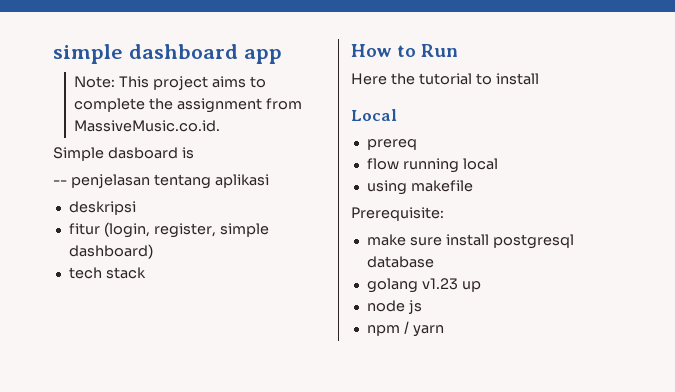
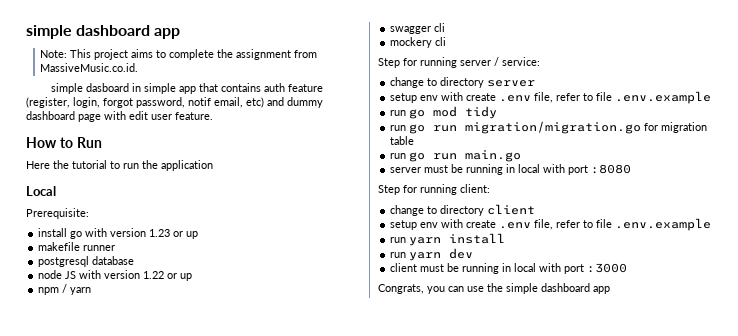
- Simple dasboard is
- -- penjelasan tentang aplikasi
- deskripsi
- fitur (login, register, simple dashboard)
- tech stack
+ simple dasboard in simple app that contains auth feature (register, login, forgot password, notif email, etc) and dummy dashboard page with edit user feature.
- Here the tutorial to install
+ Here the tutorial to run the application
  Local
- prereq
- flow running local
- using makefile
  Prerequisite:
- make sure install postgresql database
- golang v1.23 up
- node js
+ install go with version 1.23 or up
+ makefile runner
+ postgresql database
+ node JS with version 1.22 or up
+ swagger cli
+ mockery cli
+ Step for running server / service:
+ change to directory server
+ setup env with create .env file, refer to file .env.example
+ run go mod tidy
+ run go run migration/migration.go for migration table
+ run go run main.go
+ server must be running in local with port :8080
+ Step for running client:
+ change to directory client
+ setup env with create .env file, refer to file .env.example
+ run yarn install
+ run yarn dev
+ client must be running in local with port :3000
+ Congrats, you can use the simple dashboard app

